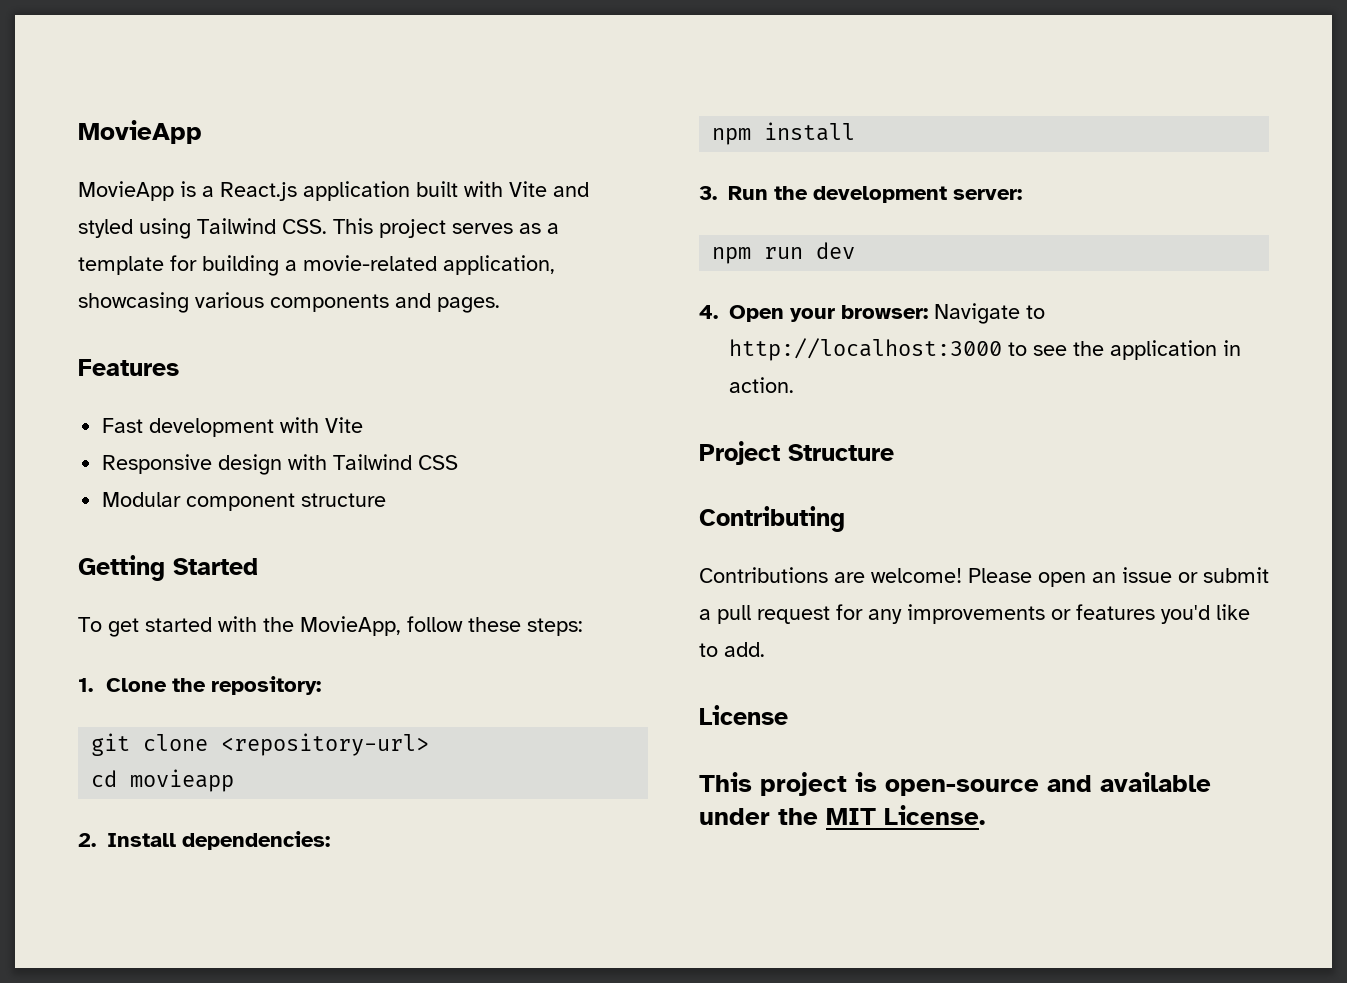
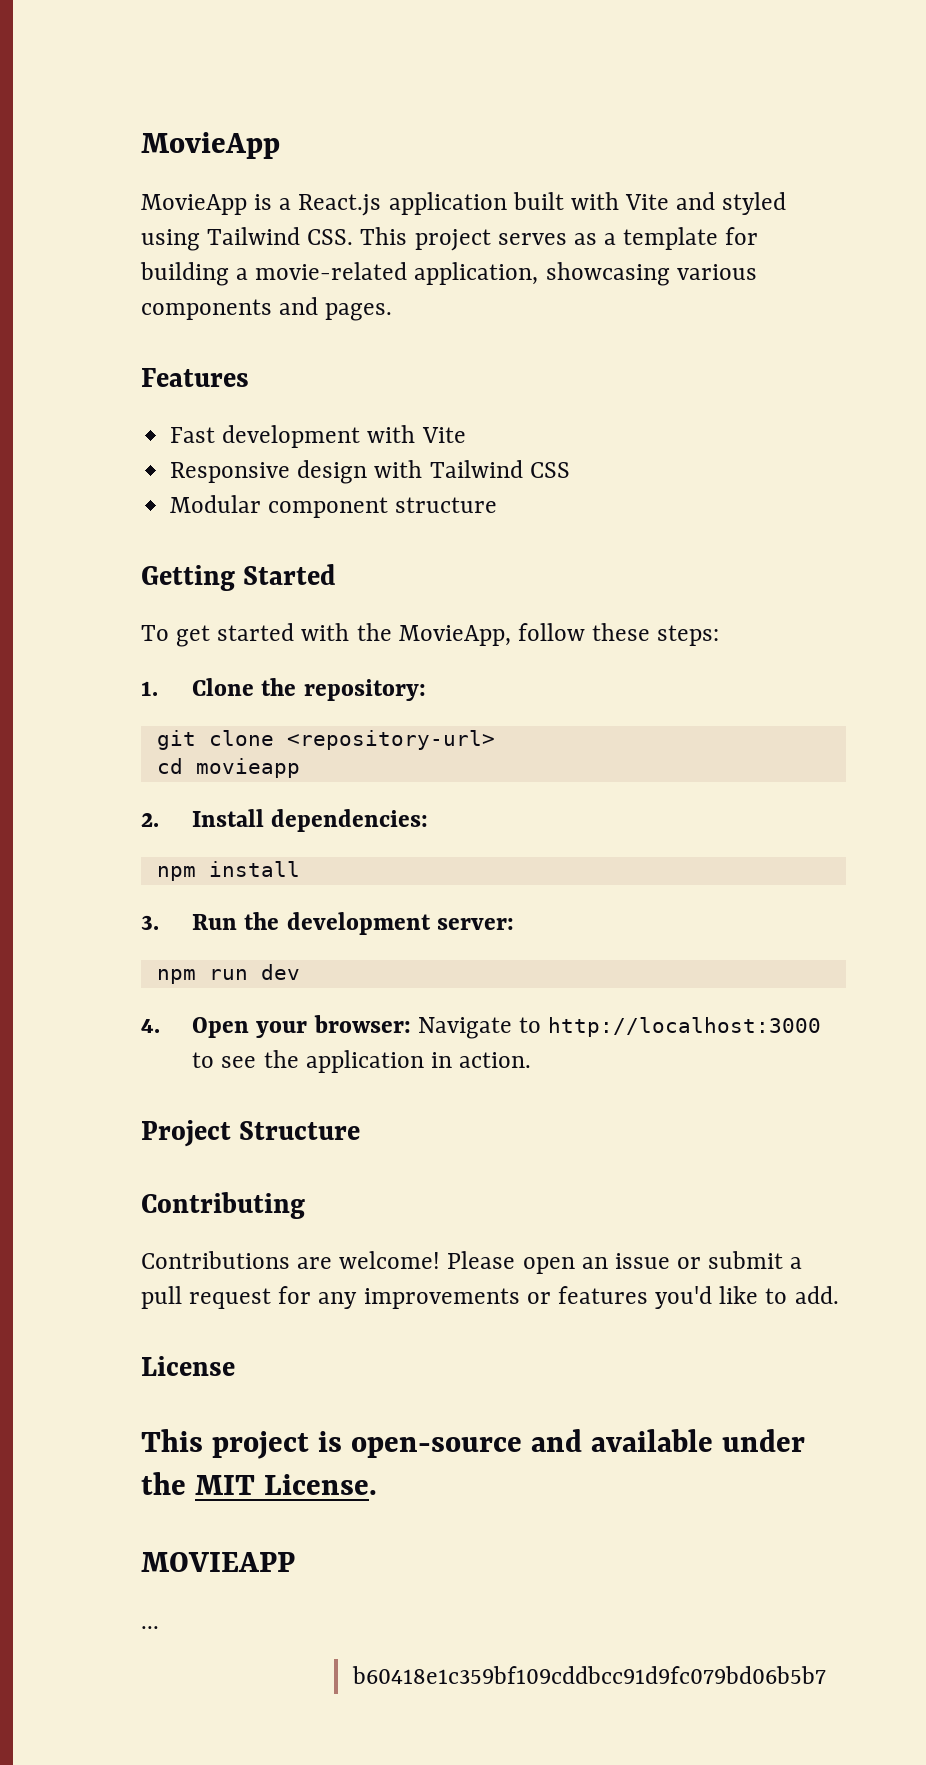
+ MOVIEAPP
+ ...
+ b60418e1c359bf109cddbcc91d9fc079bd06b5b7

